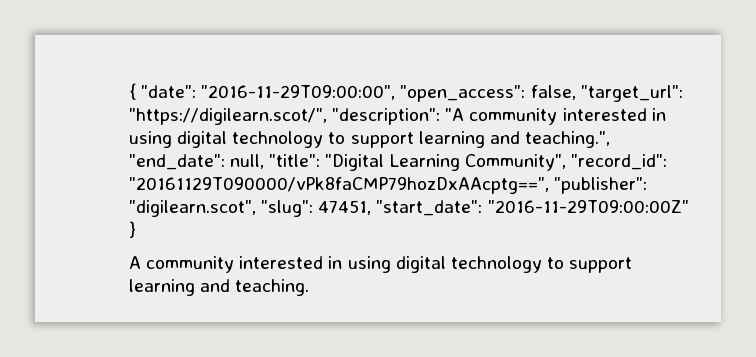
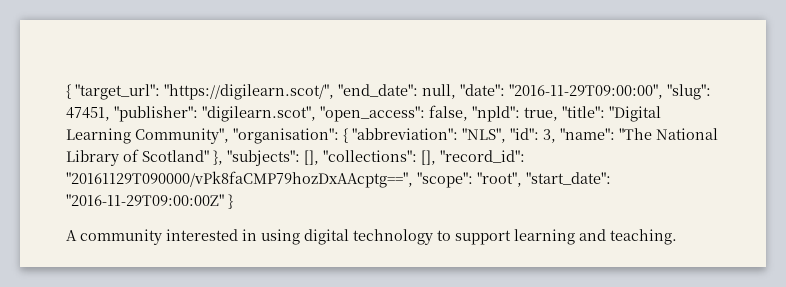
- { "date": "2016-11-29T09:00:00", "open_access": false, "target_url": "https://digilearn.scot/", "description": "A community interested in using digital technology to support learning and teaching.", "end_date": null, "title": "Digital Learning Community", "record_id": "20161129T090000/vPk8faCMP79hozDxAAcptg==", "publisher": "digilearn.scot", "slug": 47451, "start_date": "2016-11-29T09:00:00Z" }
+ { "target_url": "https://digilearn.scot/", "end_date": null, "date": "2016-11-29T09:00:00", "slug": 47451, "publisher": "digilearn.scot", "open_access": false, "npld": true, "title": "Digital Learning Community", "organisation": { "abbreviation": "NLS", "id": 3, "name": "The National Library of Scotland" }, "subjects": [], "collections": [], "record_id": "20161129T090000/vPk8faCMP79hozDxAAcptg==", "scope": "root", "start_date": "2016-11-29T09:00:00Z" }

